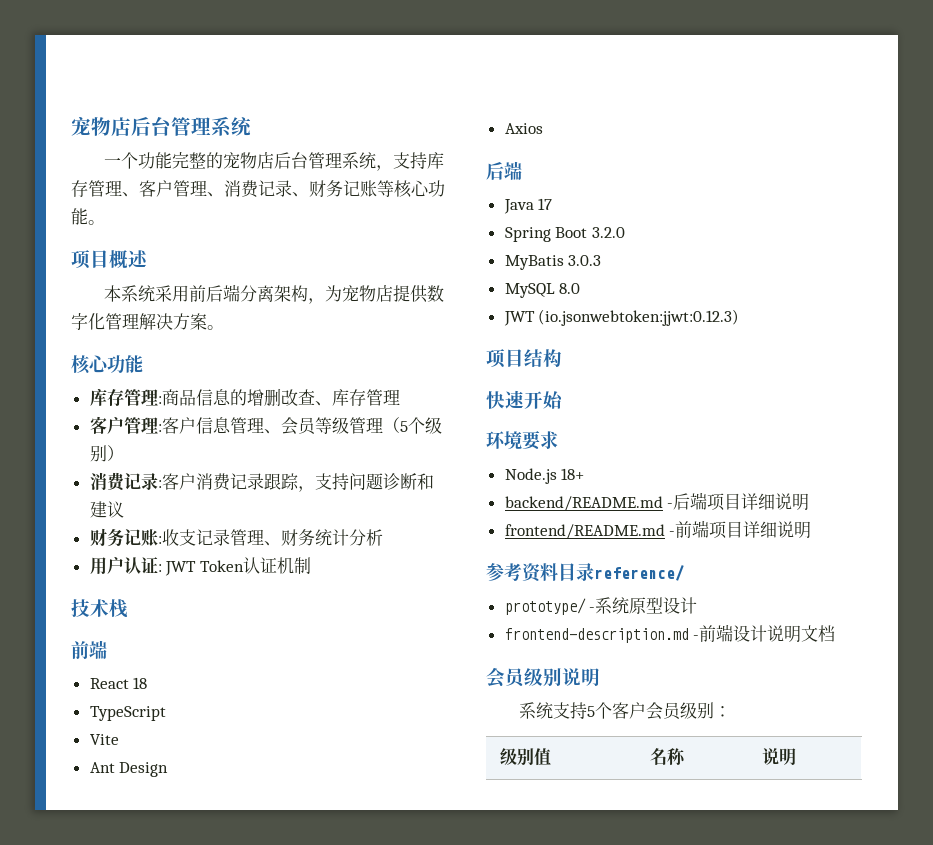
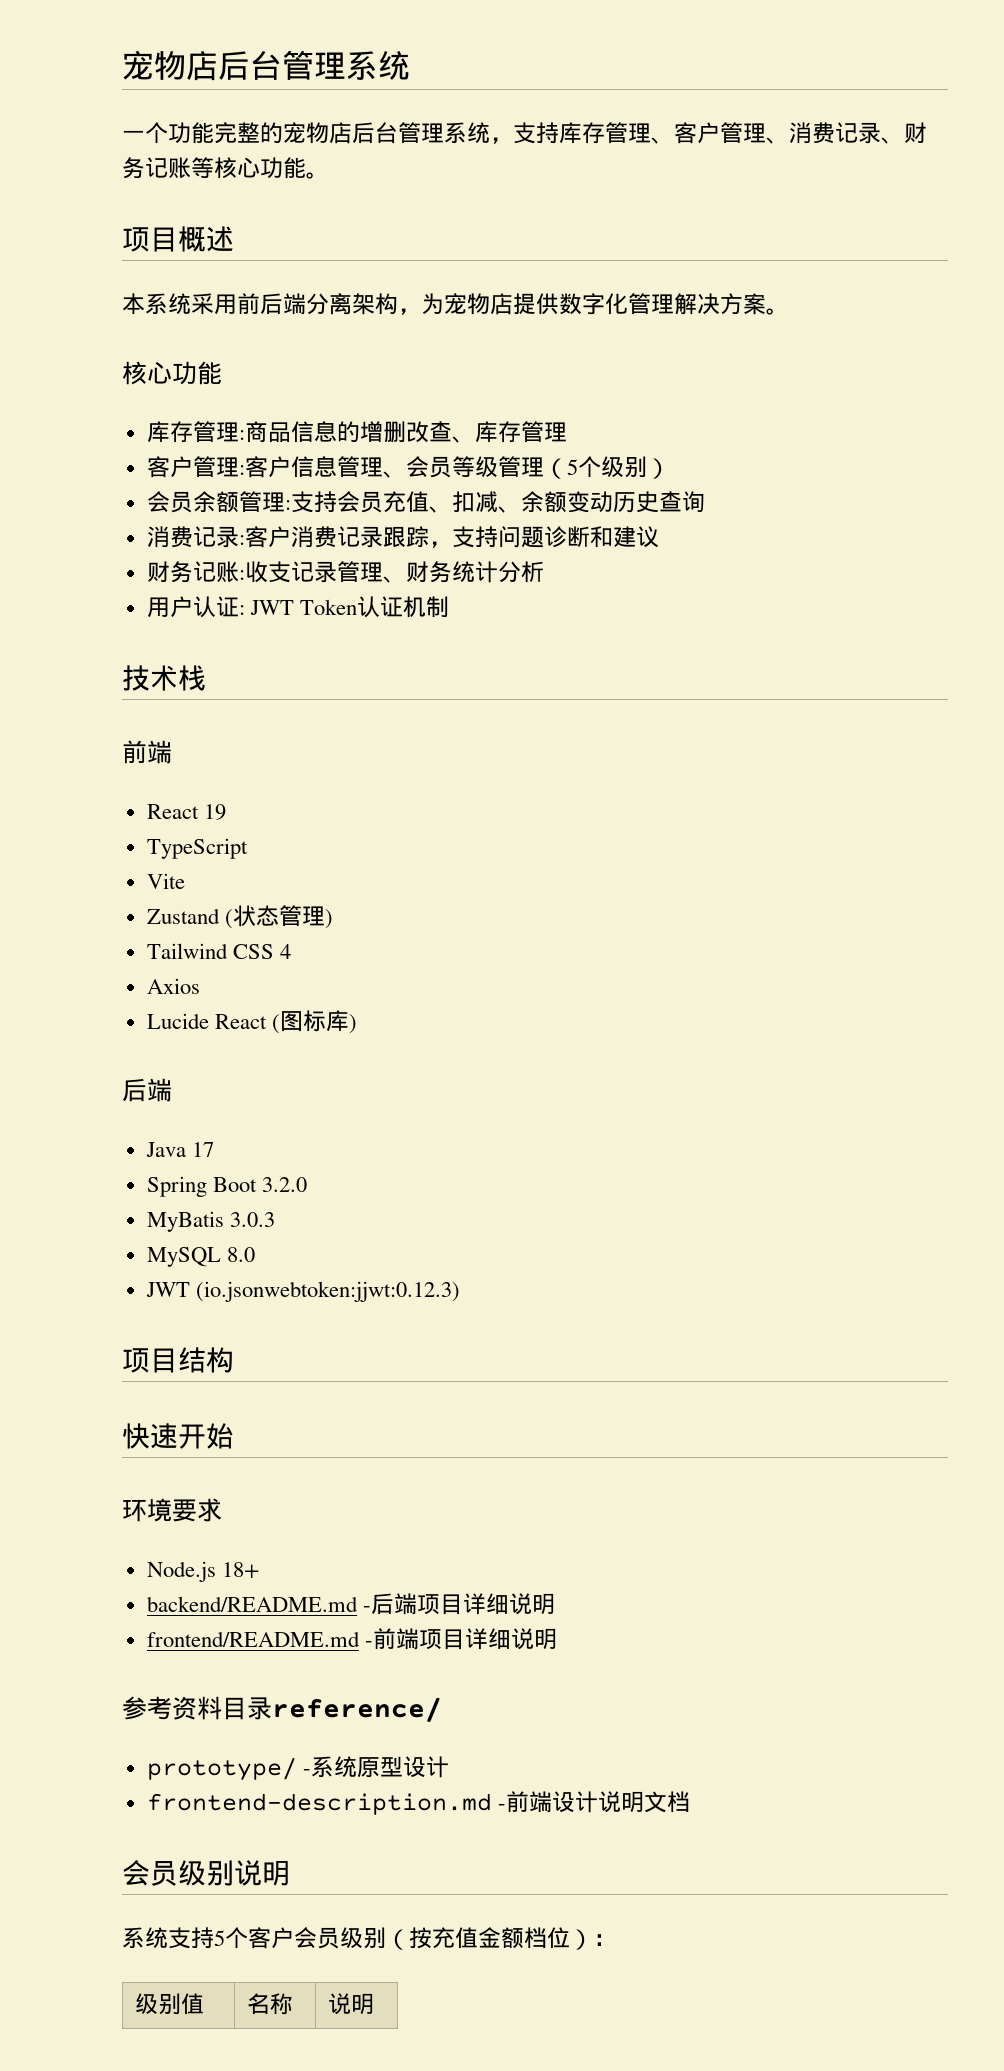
+ 会员余额管理:支持会员充值、扣减、余额变动历史查询
- React 18
+ React 19
- Ant Design
+ Zustand (状态管理)
+ Tailwind CSS 4
  Axios
+ Lucide React (图标库)
- 系统支持5个客户会员级别：
+ 系统支持5个客户会员级别（按充值金额档位）：

